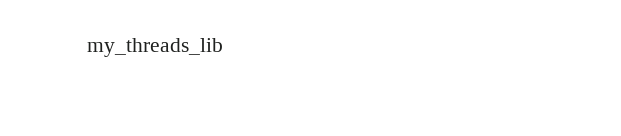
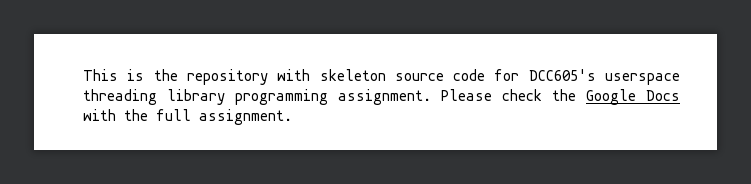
- my_threads_lib
+ This is the repository with skeleton source code for DCC605's userspace threading library programming assignment. Please check the Google Docs with the full assignment.

